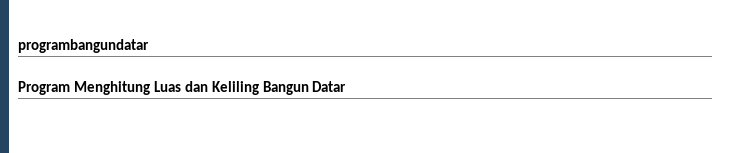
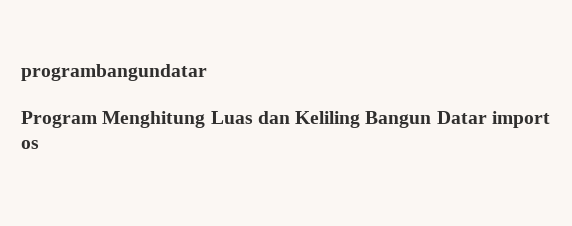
- Program Menghitung Luas dan Keliling Bangun Datar
+ Program Menghitung Luas dan Keliling Bangun Datar import os

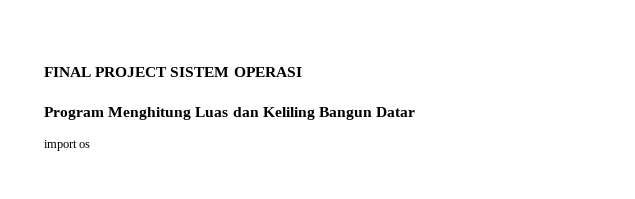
- programbangundatar
+ FINAL PROJECT SISTEM OPERASI
- Program Menghitung Luas dan Keliling Bangun Datar import os
+ Program Menghitung Luas dan Keliling Bangun Datar
+ import os

